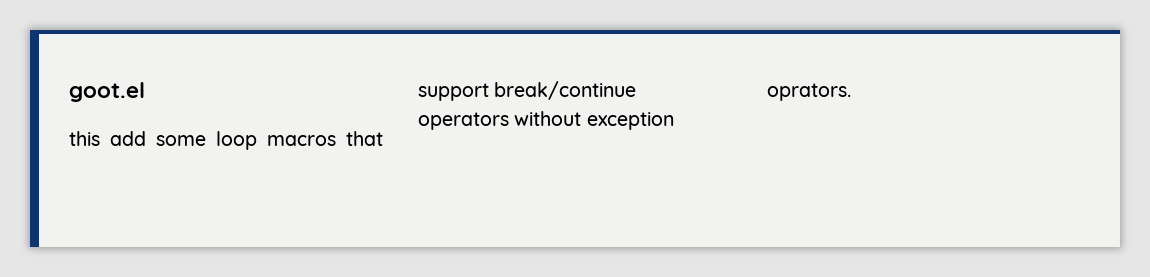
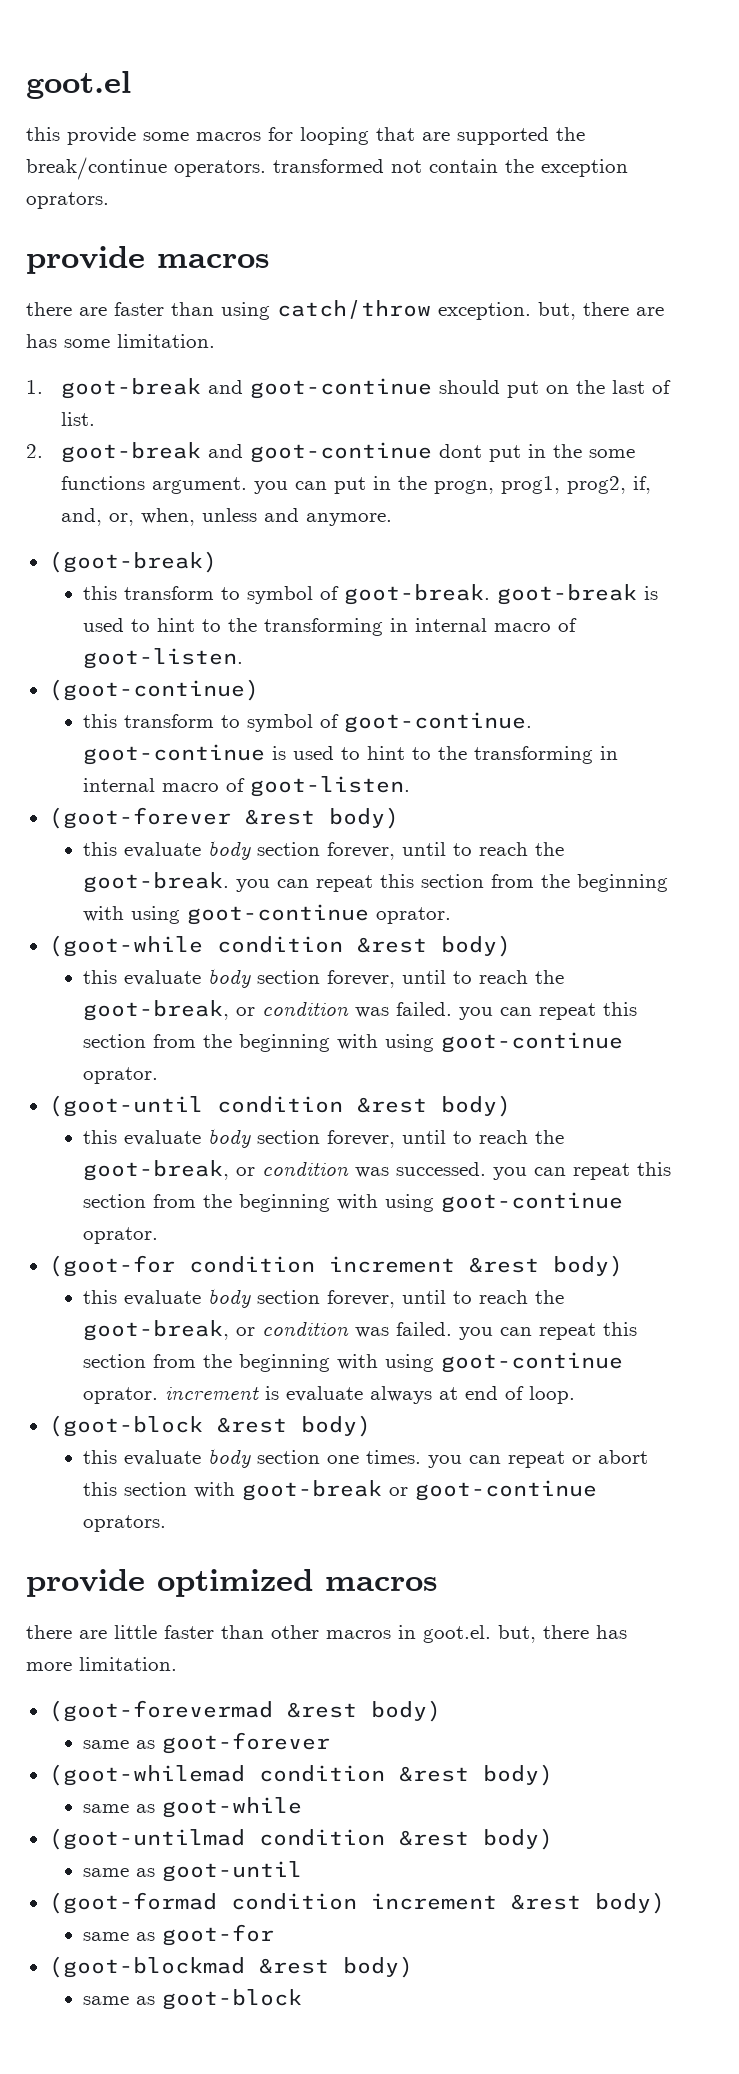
- this add some loop macros that support break/continue operators without exception oprators.
+ this provide some macros for looping that are supported the break/continue operators. transformed not contain the exception oprators.
+ provide macros
+ there are faster than using catch/throw exception. but, there are has some limitation.
+ 1. goot-break and goot-continue should put on the last of list.
+ 2. goot-break and goot-continue dont put in the some functions argument. you can put in the progn, prog1, prog2, if, and, or, when, unless and anymore.
+ (goot-break)
+ this transform to symbol of goot-break. goot-break is used to hint to the transforming in internal macro of goot-listen.
+ (goot-continue)
+ this transform to symbol of goot-continue. goot-continue is used to hint to the transforming in internal macro of goot-listen.
+ (goot-forever &rest body)
+ this evaluate body section forever, until to reach the goot-break. you can repeat this section from the beginning with using goot-continue oprator.
+ (goot-while condition &rest body)
+ this evaluate body section forever, until to reach the goot-break, or condition was failed. you can repeat this section from the beginning with using goot-continue oprator.
+ (goot-until condition &rest body)
+ this evaluate body section forever, until to reach the goot-break, or condition was successed. you can repeat this section from the beginning with using goot-continue oprator.
+ (goot-for condition increment &rest body)
+ this evaluate body section forever, until to reach the goot-break, or condition was failed. you can repeat this section from the beginning with using goot-continue oprator. increment is evaluate always at end of loop.
+ (goot-block &rest body)
+ this evaluate body section one times. you can repeat or abort this section with goot-break or goot-continue oprators.
+ provide optimized macros
+ there are little faster than other macros in goot.el. but, there has more limitation.
+ (goot-forevermad &rest body)
+ same as goot-forever
+ (goot-whilemad condition &rest body)
+ same as goot-while
+ (goot-untilmad condition &rest body)
+ same as goot-until
+ (goot-formad condition increment &rest body)
+ same as goot-for
+ (goot-blockmad &rest body)
+ same as goot-block

